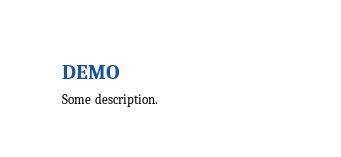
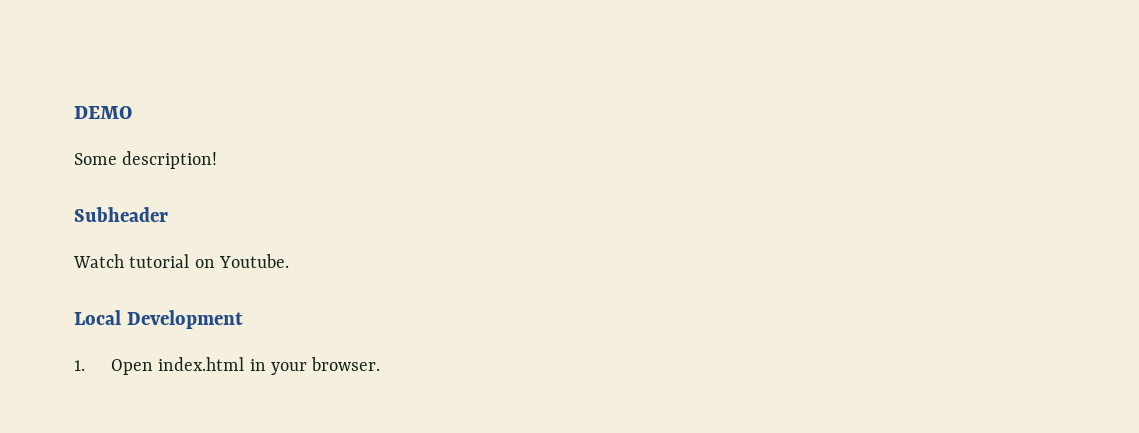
- Some description.
+ Some description!
+ Subheader
+ Watch tutorial on Youtube.
+ Local Development
+ 1. Open index.html in your browser.

